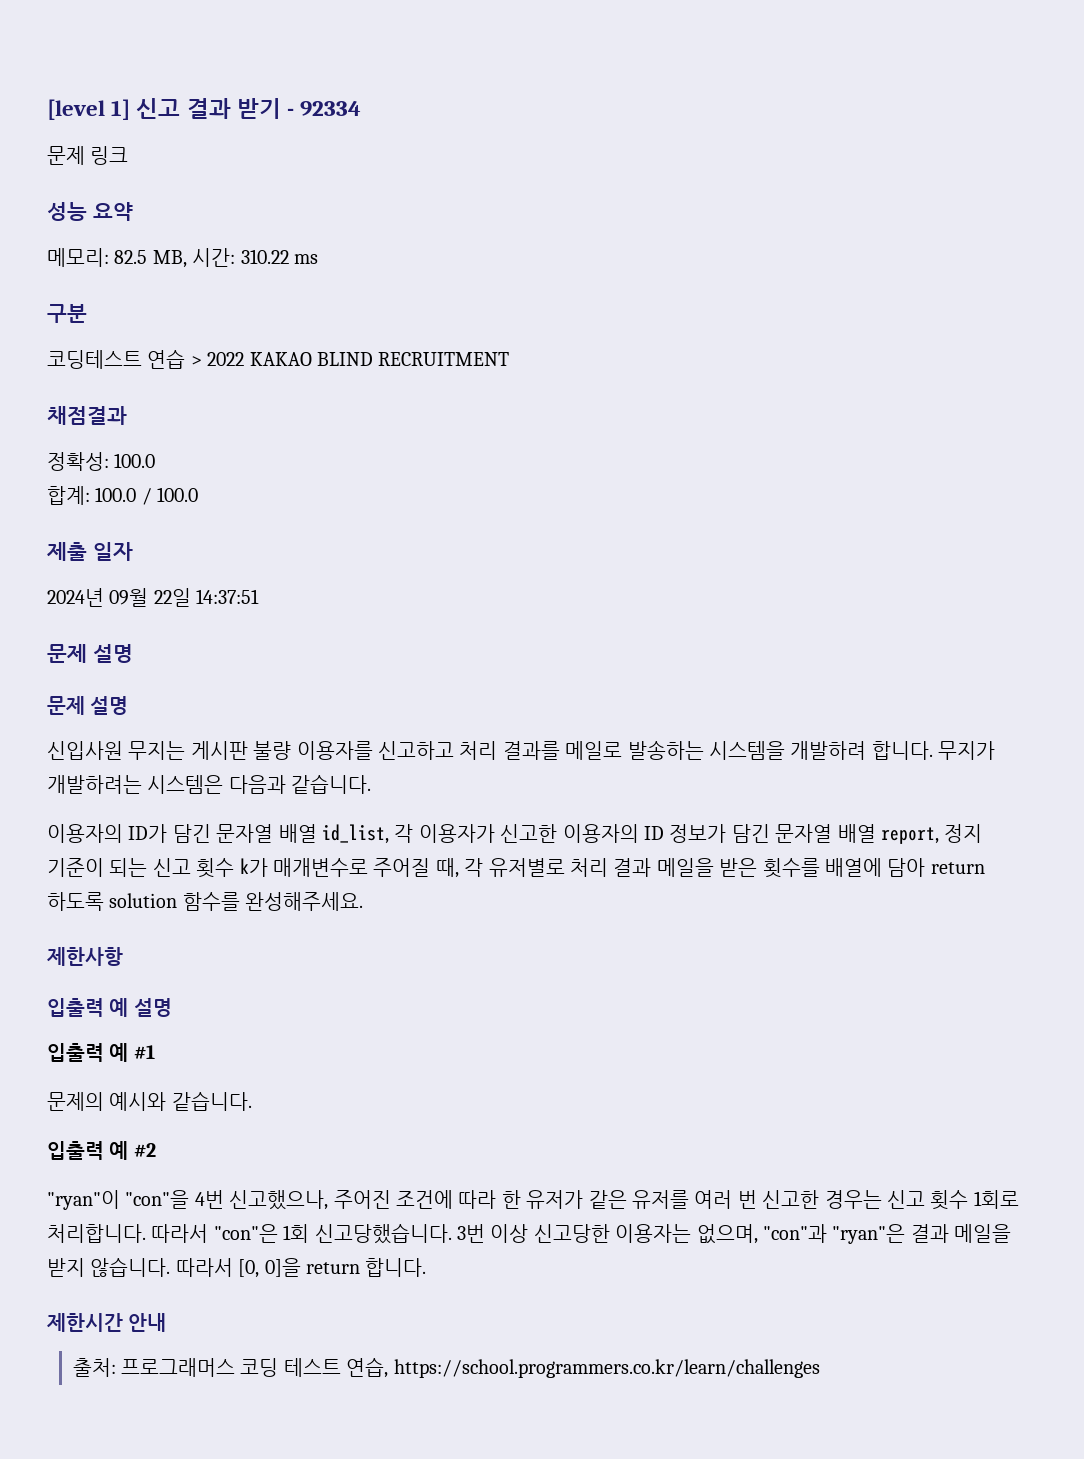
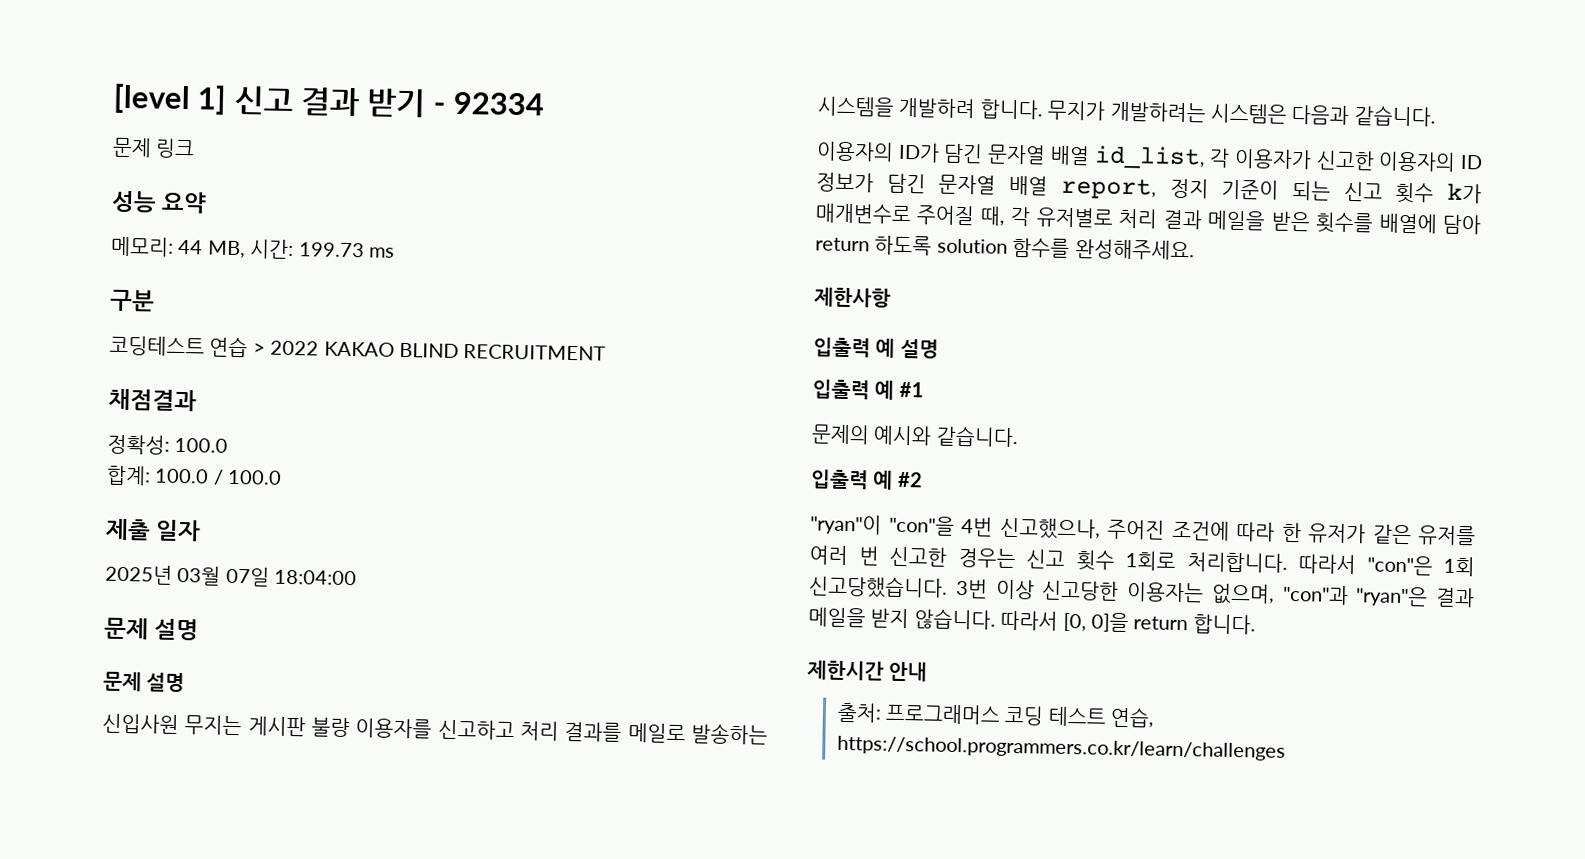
- 메모리: 82.5 MB, 시간: 310.22 ms
+ 메모리: 44 MB, 시간: 199.73 ms
- 2024년 09월 22일 14:37:51
+ 2025년 03월 07일 18:04:00

